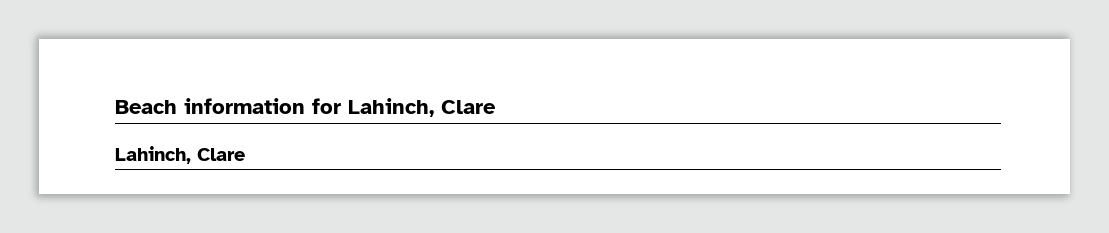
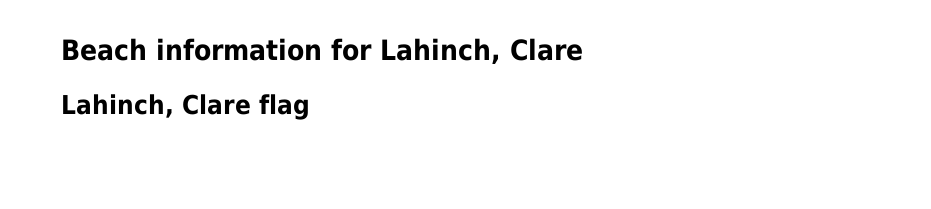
  Beach information for Lahinch, Clare
- Lahinch, Clare
+ Lahinch, Clare flag

